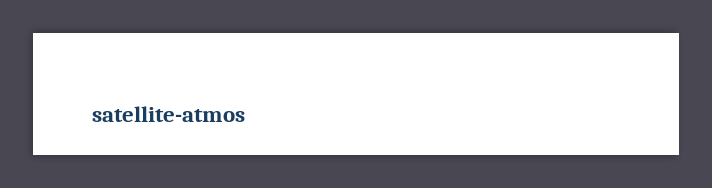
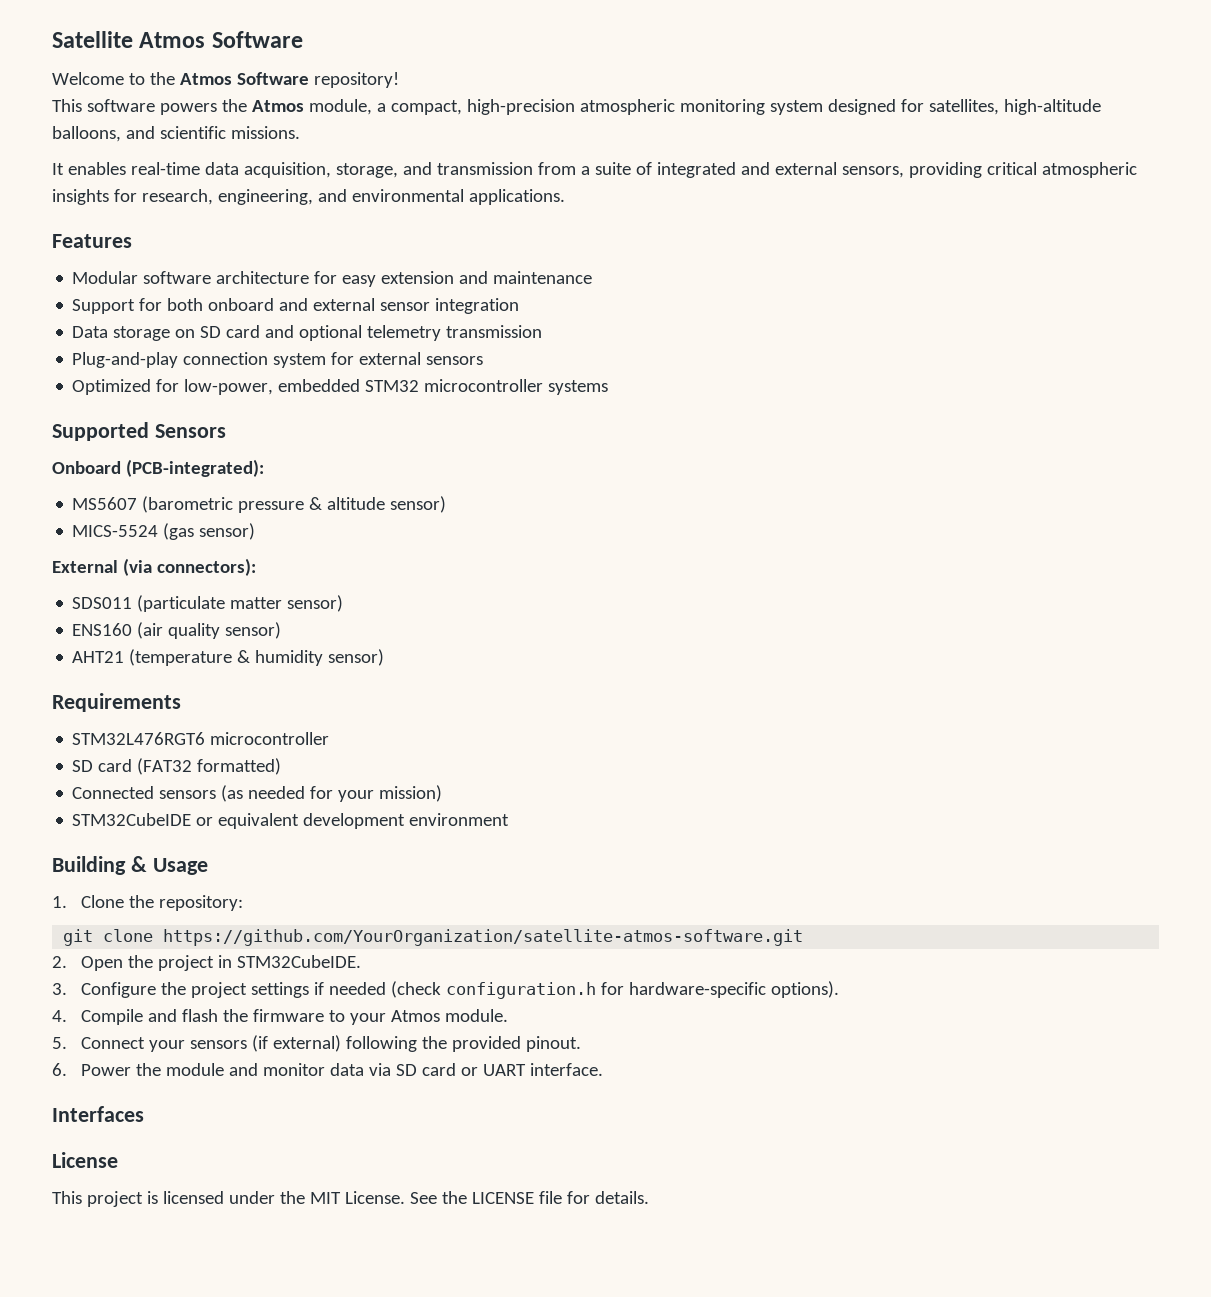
- satellite-atmos
+ Satellite Atmos Software
+ Welcome to the Atmos Software repository!
+ This software powers the Atmos module, a compact, high-precision atmospheric monitoring system designed for satellites, high-altitude balloons, and scientific missions.
+ It enables real-time data acquisition, storage, and transmission from a suite of integrated and external sensors, providing critical atmospheric insights for research, engineering, and environmental applications.
+ Features
+ Modular software architecture for easy extension and maintenance
+ Support for both onboard and external sensor integration
+ Data storage on SD card and optional telemetry transmission
+ Plug-and-play connection system for external sensors
+ Optimized for low-power, embedded STM32 microcontroller systems
+ Supported Sensors
+ Onboard (PCB-integrated):
+ MS5607 (barometric pressure & altitude sensor)
+ MICS-5524 (gas sensor)
+ External (via connectors):
+ SDS011 (particulate matter sensor)
+ ENS160 (air quality sensor)
+ AHT21 (temperature & humidity sensor)
+ Requirements
+ STM32L476RGT6 microcontroller
+ SD card (FAT32 formatted)
+ Connected sensors (as needed for your mission)
+ STM32CubeIDE or equivalent development environment
+ Building & Usage
+ 1. Clone the repository:
+ git clone https://github.com/YourOrganization/satellite-atmos-software.git
+ 2. Open the project in STM32CubeIDE.
+ 3. Configure the project settings if needed (check configuration.h for hardware-specific options).
+ 4. Compile and flash the firmware to your Atmos module.
+ 5. Connect your sensors (if external) following the provided pinout.
+ 6. Power the module and monitor data via SD card or UART interface.
+ Interfaces
+ License
+ This project is licensed under the MIT License. See the LICENSE file for details.

